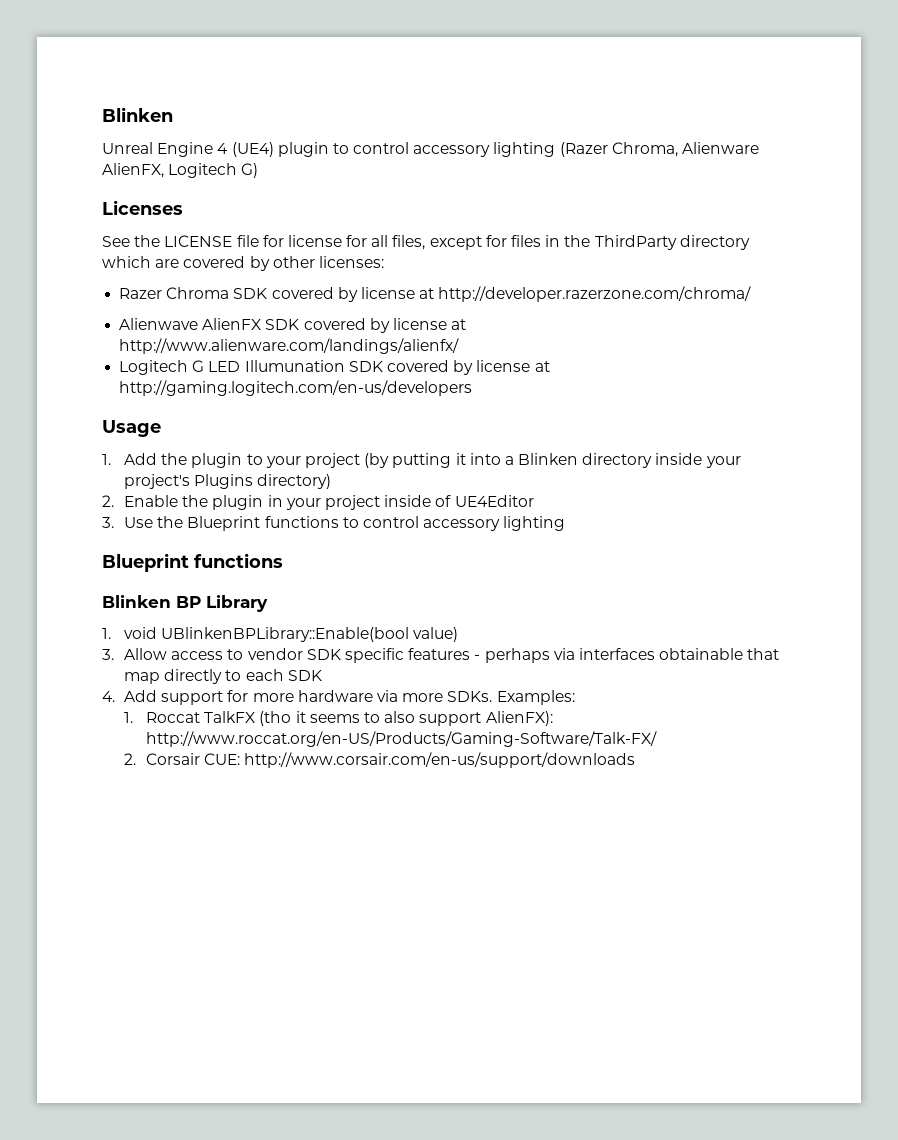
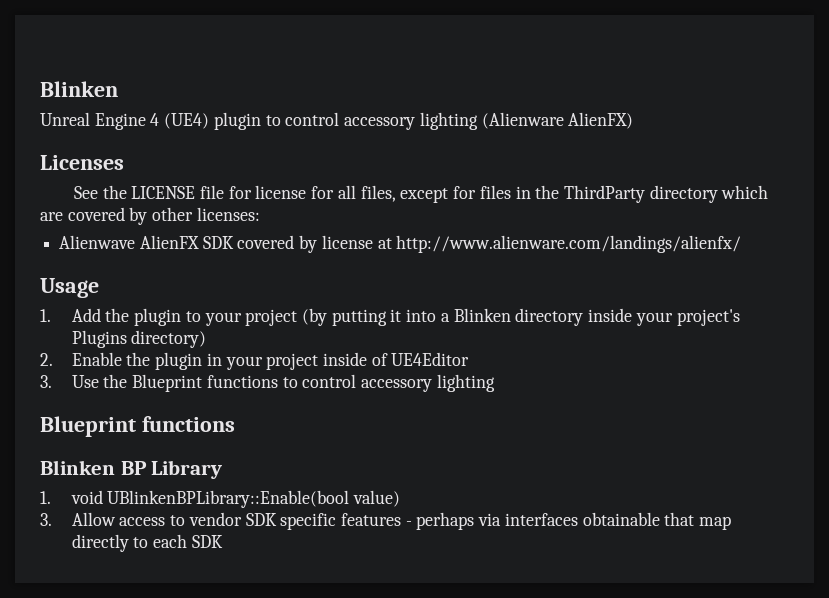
- Unreal Engine 4 (UE4) plugin to control accessory lighting (Razer Chroma, Alienware AlienFX, Logitech G)
+ Unreal Engine 4 (UE4) plugin to control accessory lighting (Alienware AlienFX)
- Razer Chroma SDK covered by license at http://developer.razerzone.com/chroma/
- Logitech G LED Illumunation SDK covered by license at http://gaming.logitech.com/en-us/developers
- 4. Add support for more hardware via more SDKs. Examples:
- 1. Roccat TalkFX (tho it seems to also support AlienFX): http://www.roccat.org/en-US/Products/Gaming-Software/Talk-FX/
- 2. Corsair CUE: http://www.corsair.com/en-us/support/downloads

